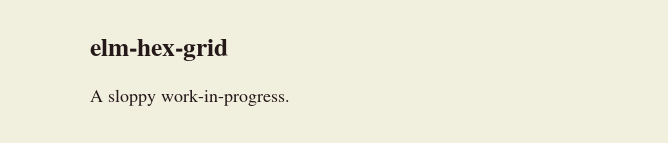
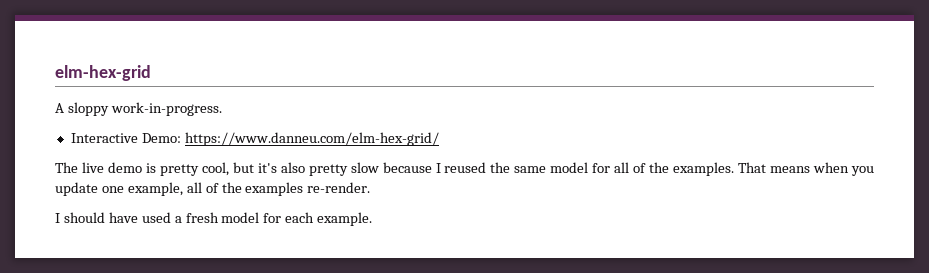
+ Interactive Demo: https://www.danneu.com/elm-hex-grid/
+ The live demo is pretty cool, but it's also pretty slow because I reused the same model for all of the examples. That means when you update one example, all of the examples re-render.
+ I should have used a fresh model for each example.

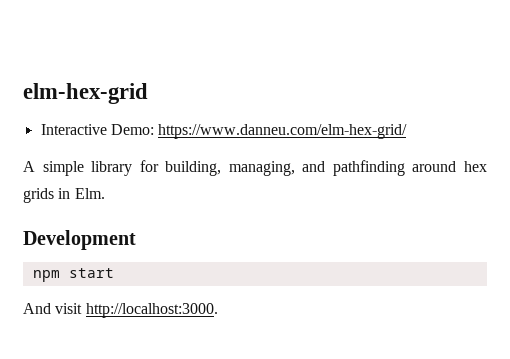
- A sloppy work-in-progress.
- The live demo is pretty cool, but it's also pretty slow because I reused the same model for all of the examples. That means when you update one example, all of the examples re-render.
- I should have used a fresh model for each example.
+ A simple library for building, managing, and pathfinding around hex grids in Elm.
+ Development
+ npm start
+ And visit http://localhost:3000.

